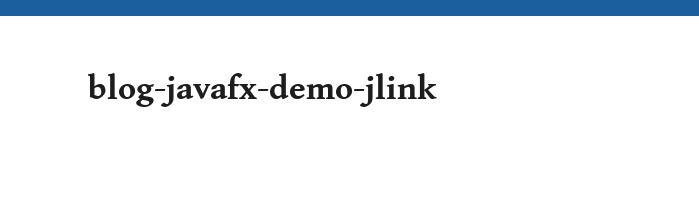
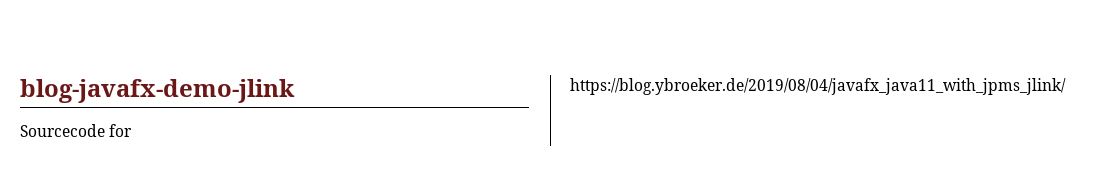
+ Sourcecode for https://blog.ybroeker.de/2019/08/04/javafx_java11_with_jpms_jlink/

